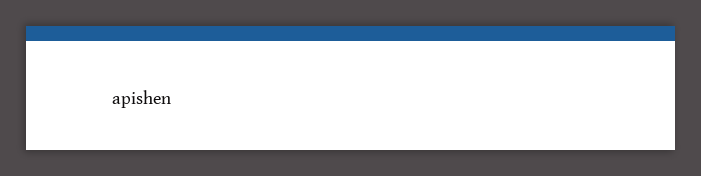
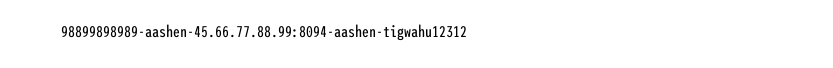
- apishen
+ 98899898989-aashen-45.66.77.88.99:8094-aashen-tigwahu12312

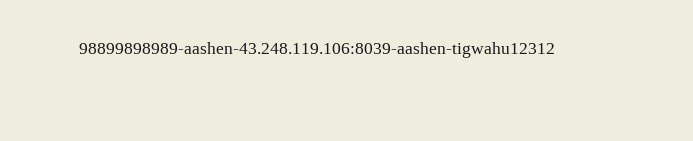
- 98899898989-aashen-45.66.77.88.99:8094-aashen-tigwahu12312
+ 98899898989-aashen-43.248.119.106:8039-aashen-tigwahu12312

